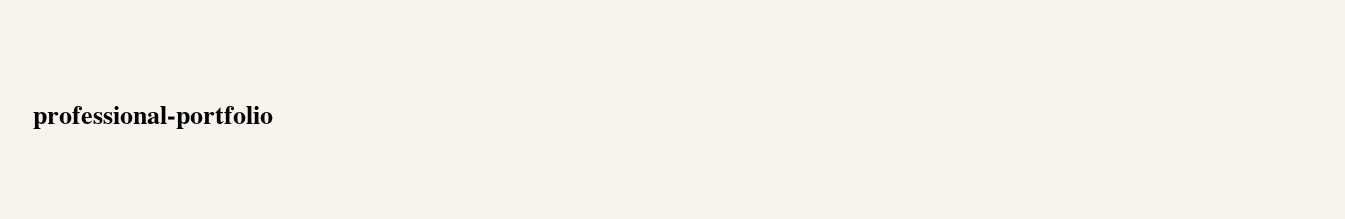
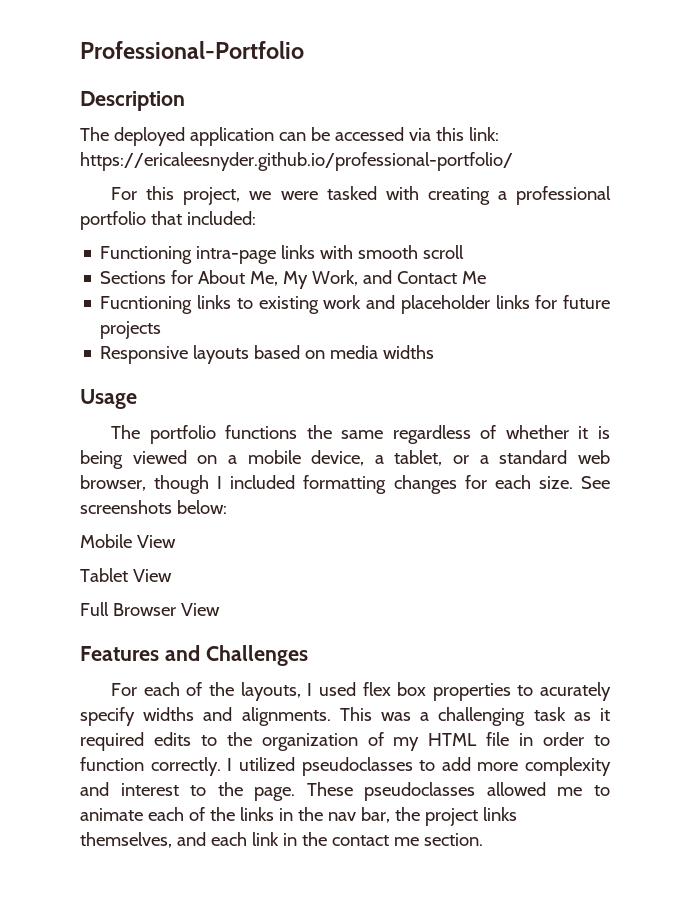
- professional-portfolio
+ Professional-Portfolio
+ Description
+ The deployed application can be accessed via this link: https://ericaleesnyder.github.io/professional-portfolio/
+ For this project, we were tasked with creating a professional portfolio that included:
+ Functioning intra-page links with smooth scroll
+ Sections for About Me, My Work, and Contact Me
+ Fucntioning links to existing work and placeholder links for future projects
+ Responsive layouts based on media widths
+ Usage
+ The portfolio functions the same regardless of whether it is being viewed on a mobile device, a tablet, or a standard web browser, though I included formatting changes for each size. See screenshots below:
+ Mobile View
+ Tablet View
+ Full Browser View
+ Features and Challenges
+ For each of the layouts, I used flex box properties to acurately specify widths and alignments. This was a challenging task as it required edits to the organization of my HTML file in order to function correctly. I utilized pseudoclasses to add more complexity and interest to the page. These pseudoclasses allowed me to animate each of the links in the nav bar, the project links themselves, and each link in the contact me section.

